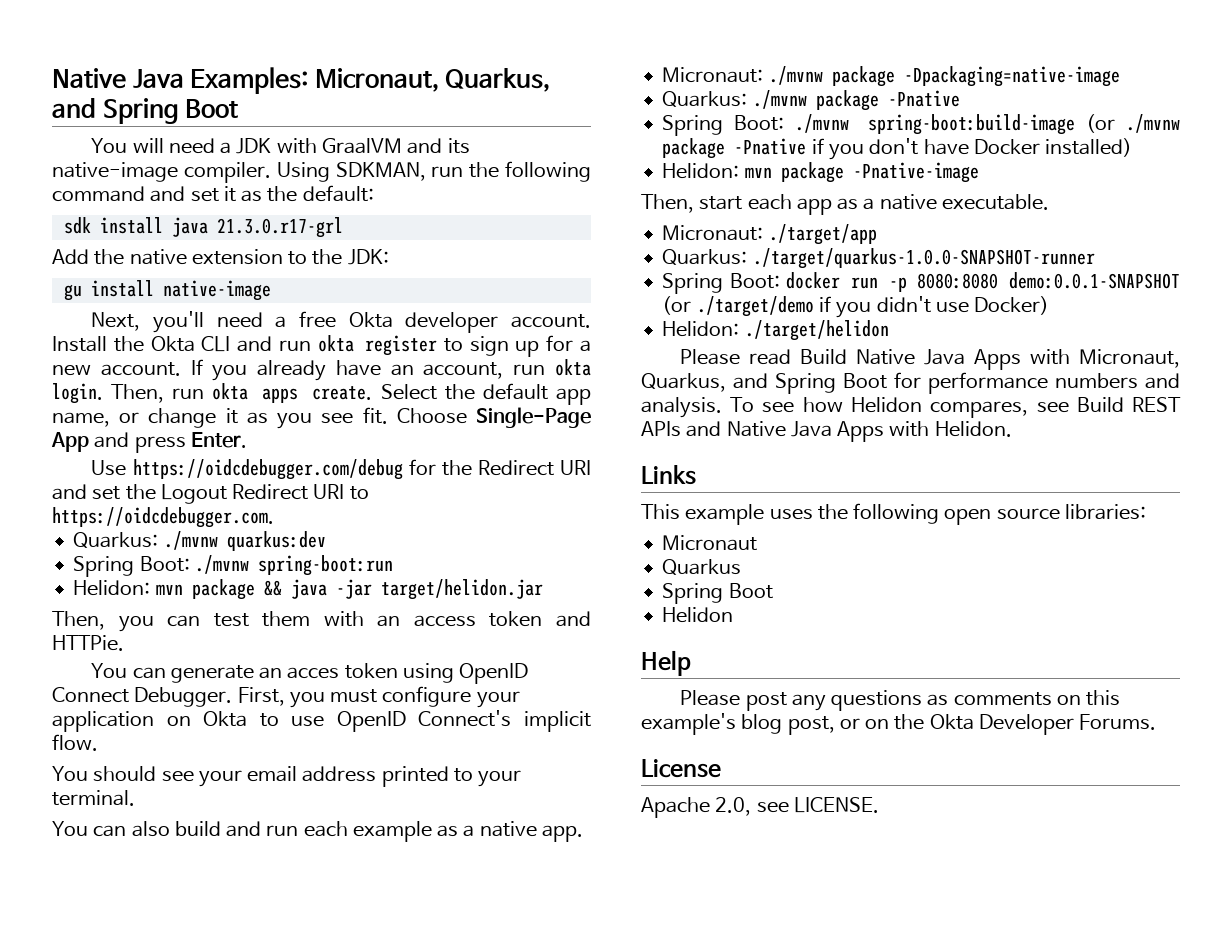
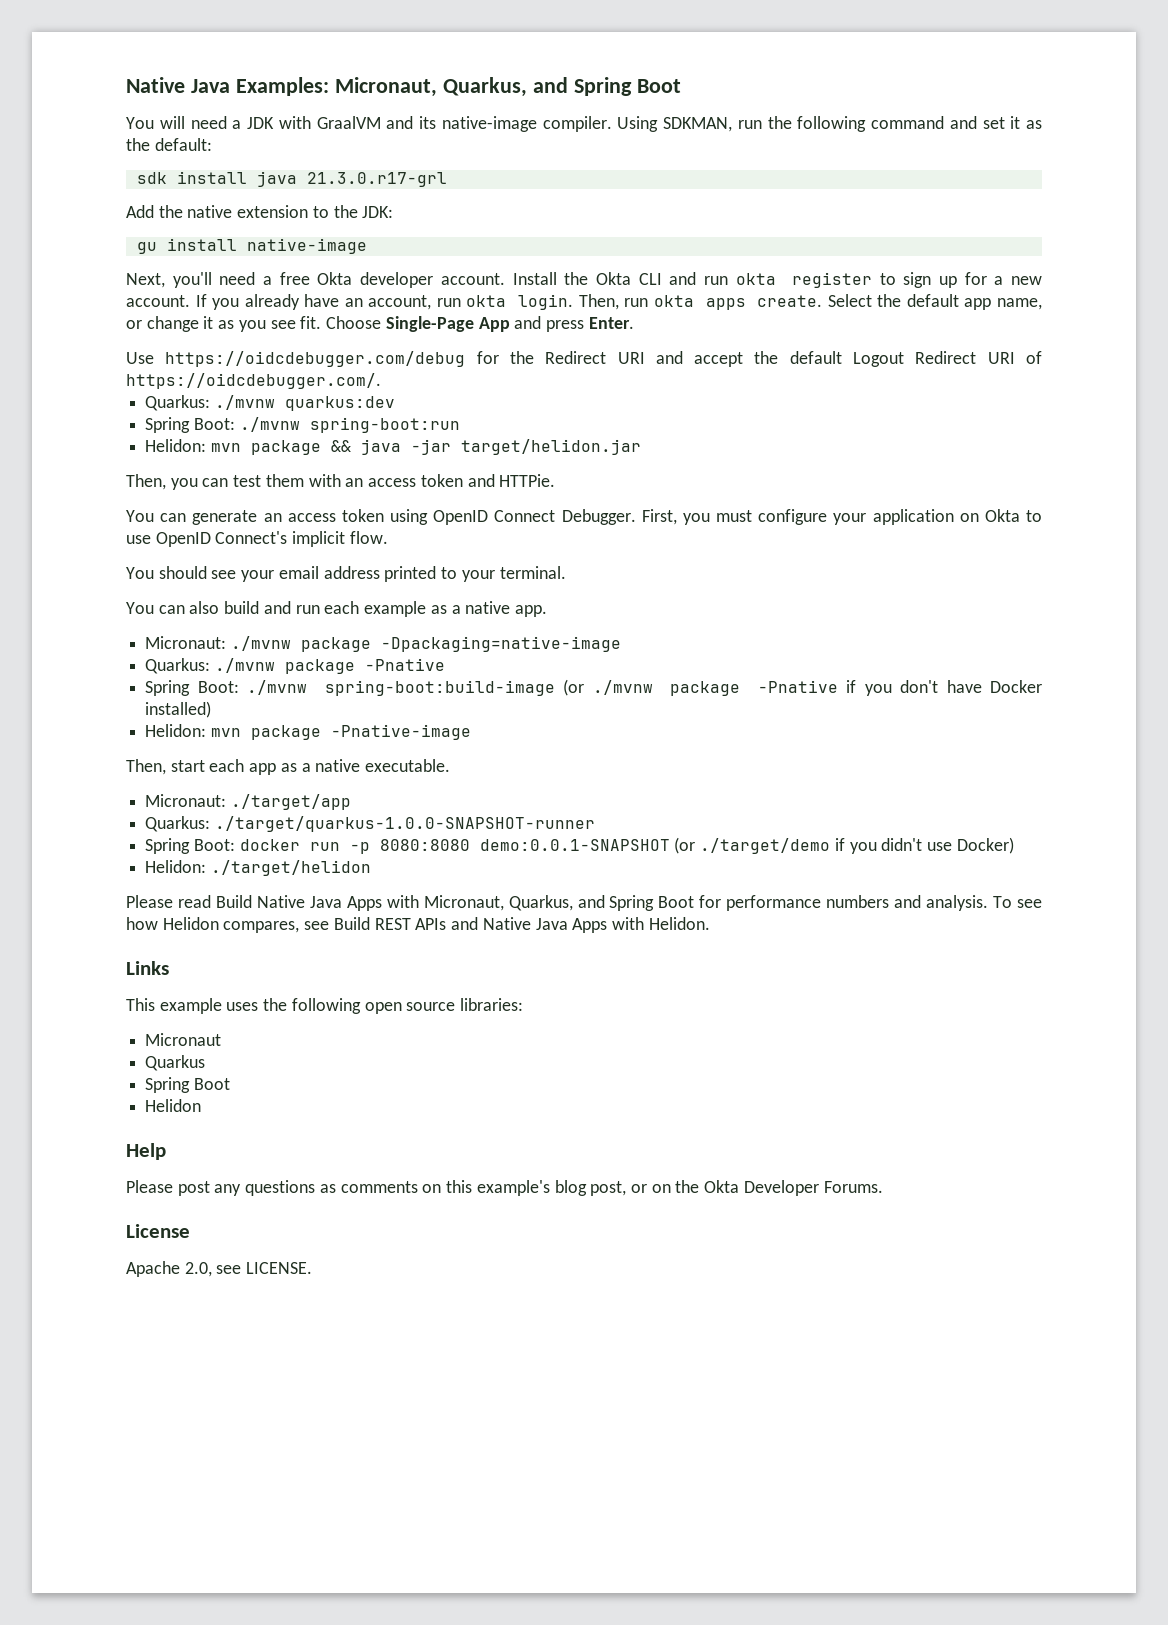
- Use https://oidcdebugger.com/debug for the Redirect URI and set the Logout Redirect URI to https://oidcdebugger.com.
+ Use https://oidcdebugger.com/debug for the Redirect URI and accept the default Logout Redirect URI of https://oidcdebugger.com/.
- You can generate an acces token using OpenID Connect Debugger.
+ You can generate an access token using OpenID Connect Debugger.

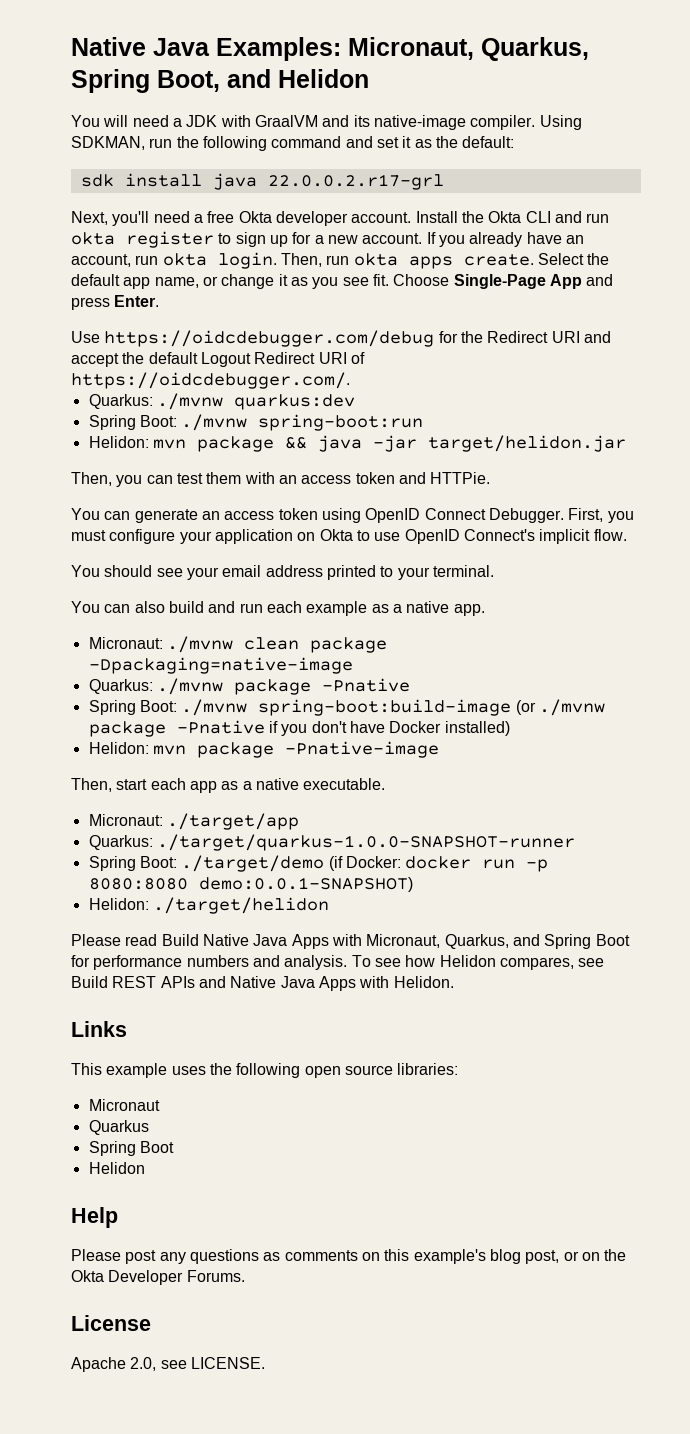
- Native Java Examples: Micronaut, Quarkus, and Spring Boot
+ Native Java Examples: Micronaut, Quarkus, Spring Boot, and Helidon
- sdk install java 21.3.0.r17-grl
- Add the native extension to the JDK:
- gu install native-image
+ sdk install java 22.0.0.2.r17-grl
- Micronaut: ./mvnw package -Dpackaging=native-image
+ Micronaut: ./mvnw clean package -Dpackaging=native-image
- Spring Boot: docker run -p 8080:8080 demo:0.0.1-SNAPSHOT (or ./target/demo if you didn't use Docker)
+ Spring Boot: ./target/demo (if Docker: docker run -p 8080:8080 demo:0.0.1-SNAPSHOT)

